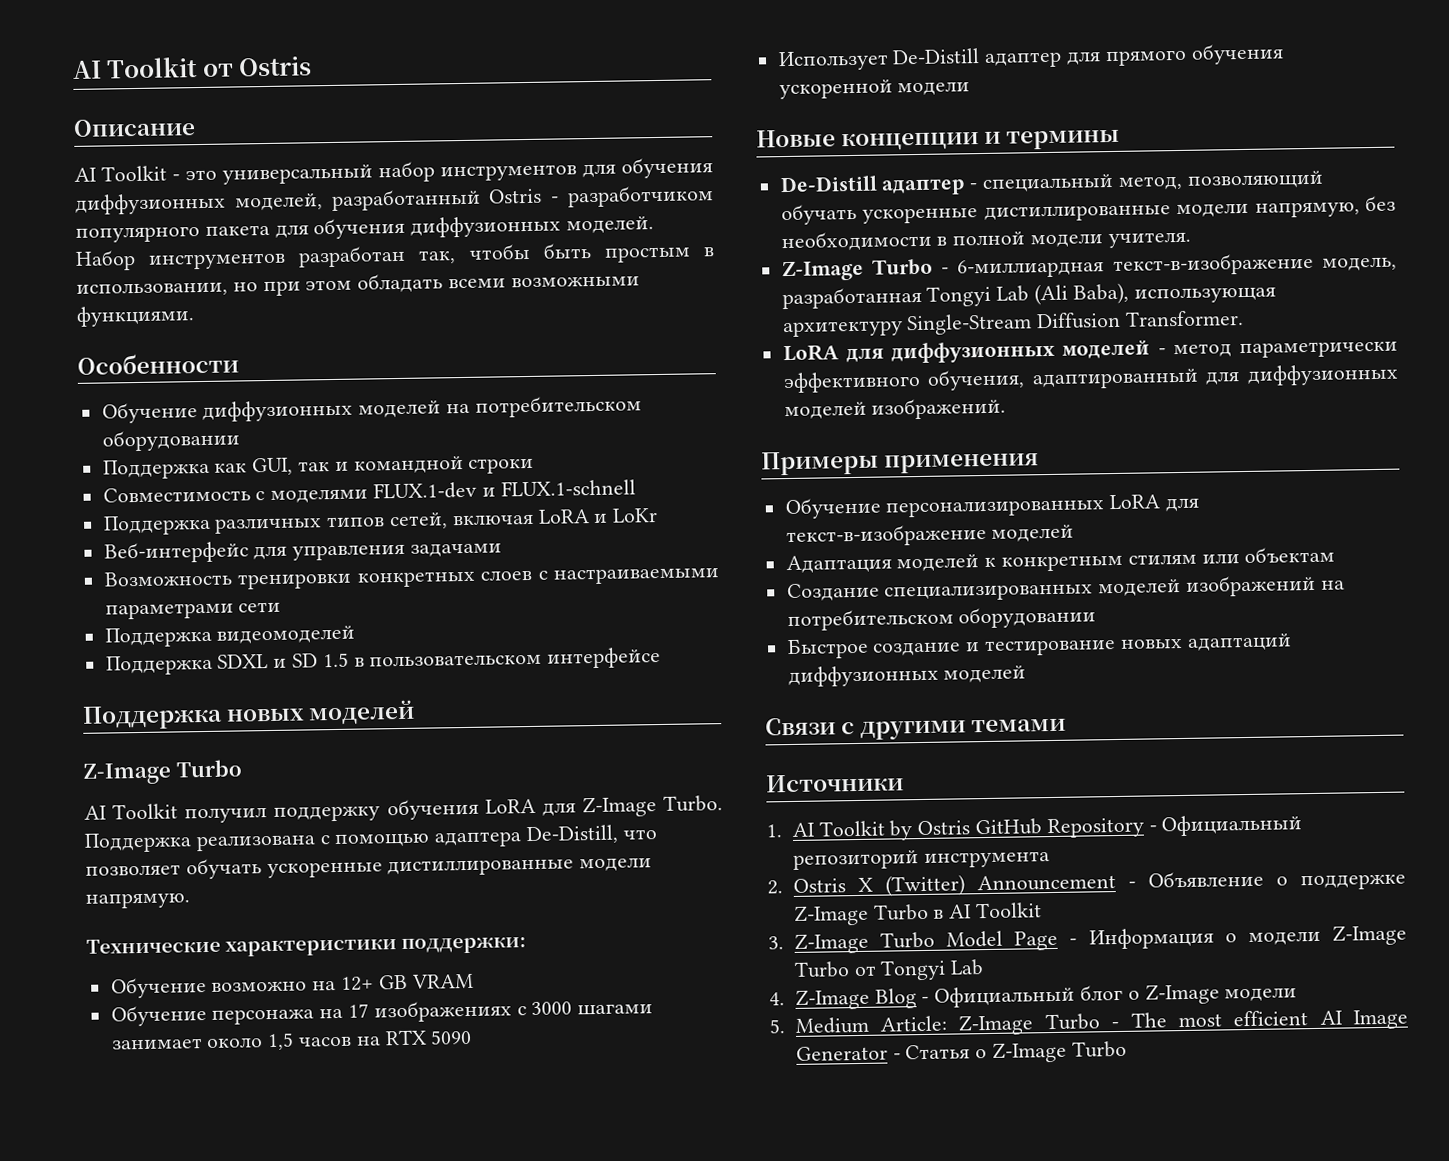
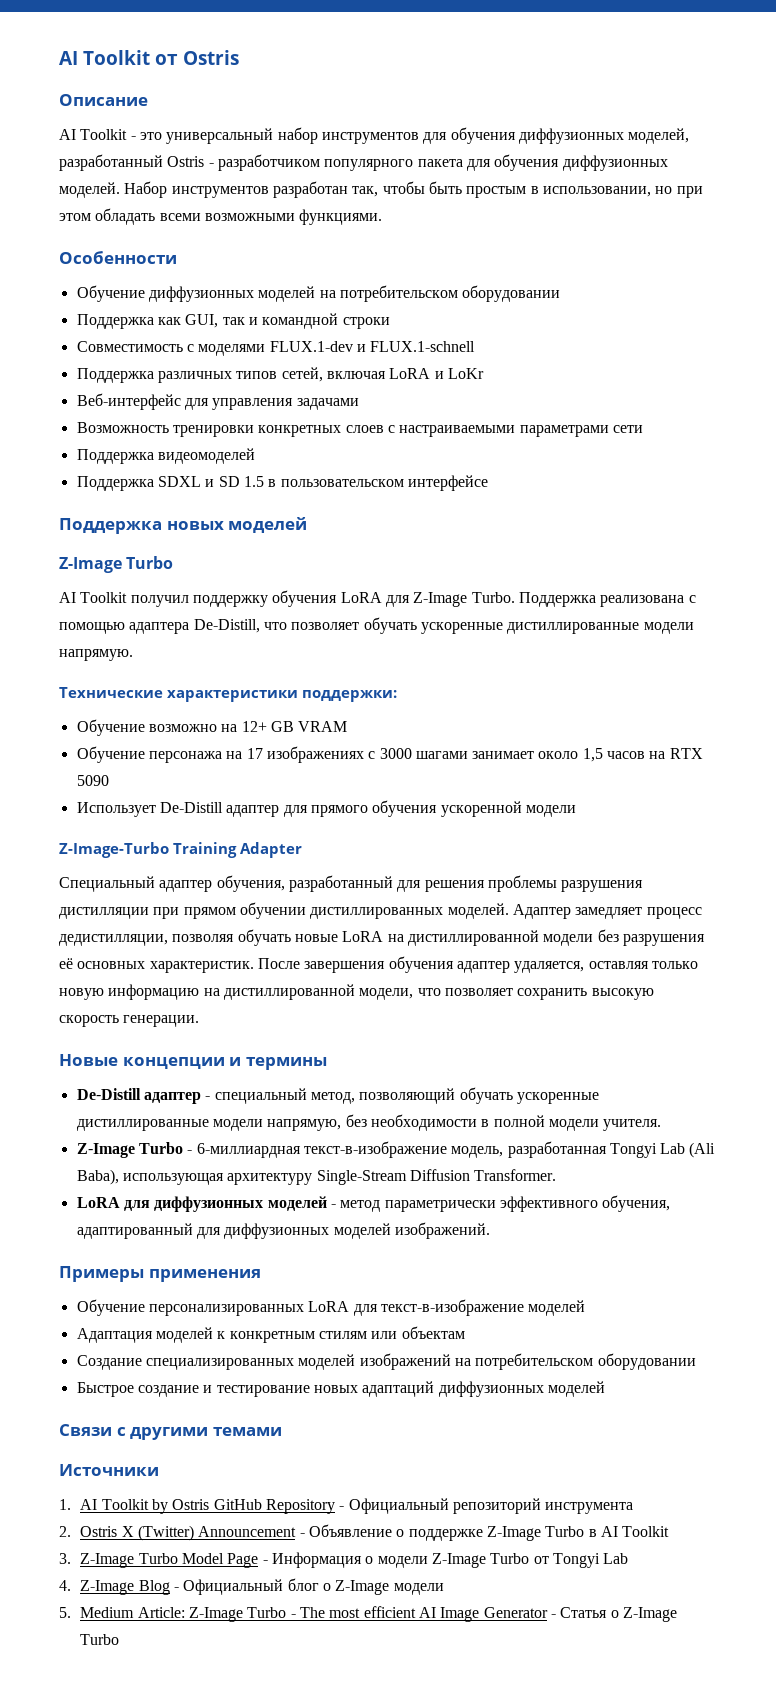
+ Z-Image-Turbo Training Adapter
+ Специальный адаптер обучения, разработанный для решения проблемы разрушения дистилляции при прямом обучении дистиллированных моделей. Адаптер замедляет процесс дедистилляции, позволяя обучать новые LoRA на дистиллированной модели без разрушения её основных характеристик. После завершения обучения адаптер удаляется, оставляя только новую информацию на дистиллированной модели, что позволяет сохранить высокую скорость генерации.

